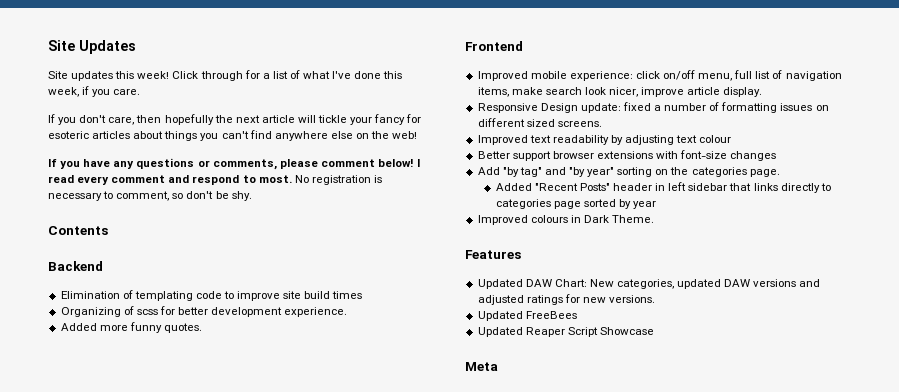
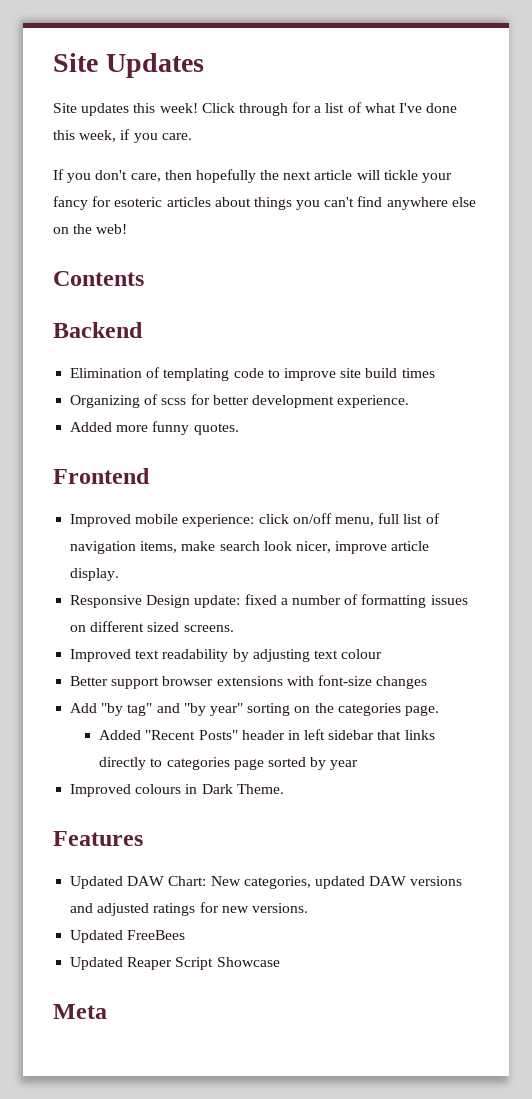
- If you have any questions or comments, please comment below! I read every comment and respond to most. No registration is necessary to comment, so don't be shy.

